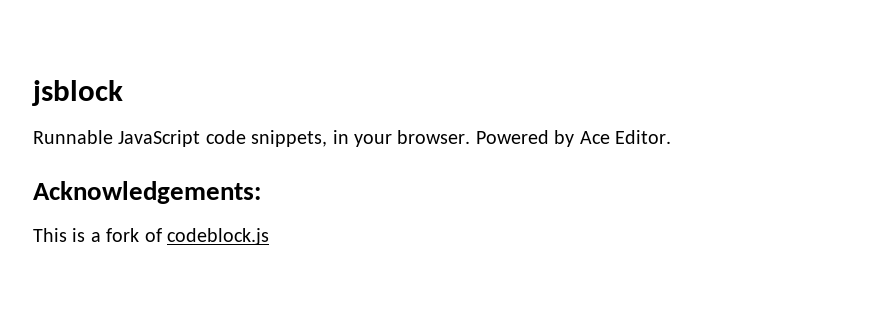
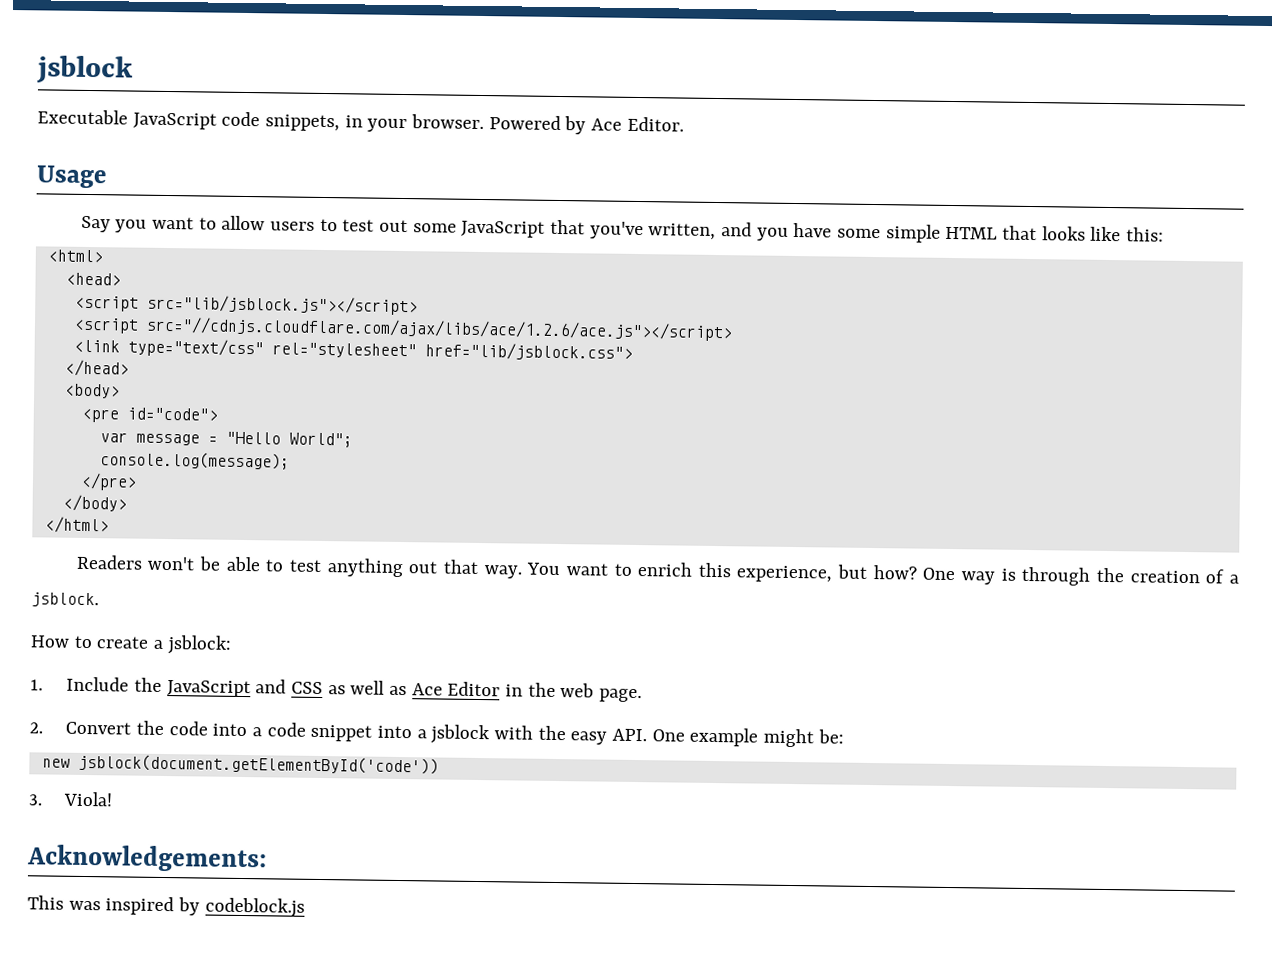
- Runnable JavaScript code snippets, in your browser.
+ Executable JavaScript code snippets, in your browser.
+ Usage
+ Say you want to allow users to test out some JavaScript that you've written, and you have some simple HTML that looks like this:
+ <html>
+ <head>
+ <script src="lib/jsblock.js"></script>
+ <script src="//cdnjs.cloudflare.com/ajax/libs/ace/1.2.6/ace.js"></script>
+ <link type="text/css" rel="stylesheet" href="lib/jsblock.css">
+ </head>
+ <body>
+ <pre id="code">
+ var message = "Hello World";
+ console.log(message);
+ </pre>
+ </body>
+ </html>
+ Readers won't be able to test anything out that way. You want to enrich this experience, but how? One way is through the creation of a jsblock.
+ How to create a jsblock:
+ 1. Include the JavaScript and CSS as well as Ace Editor in the web page.
+ 2. Convert the code into a code snippet into a jsblock with the easy API. One example might be:
+ new jsblock(document.getElementById('code'))
+ 3. Viola!
  Acknowledgements:
- This is a fork of codeblock.js
+ This was inspired by codeblock.js

